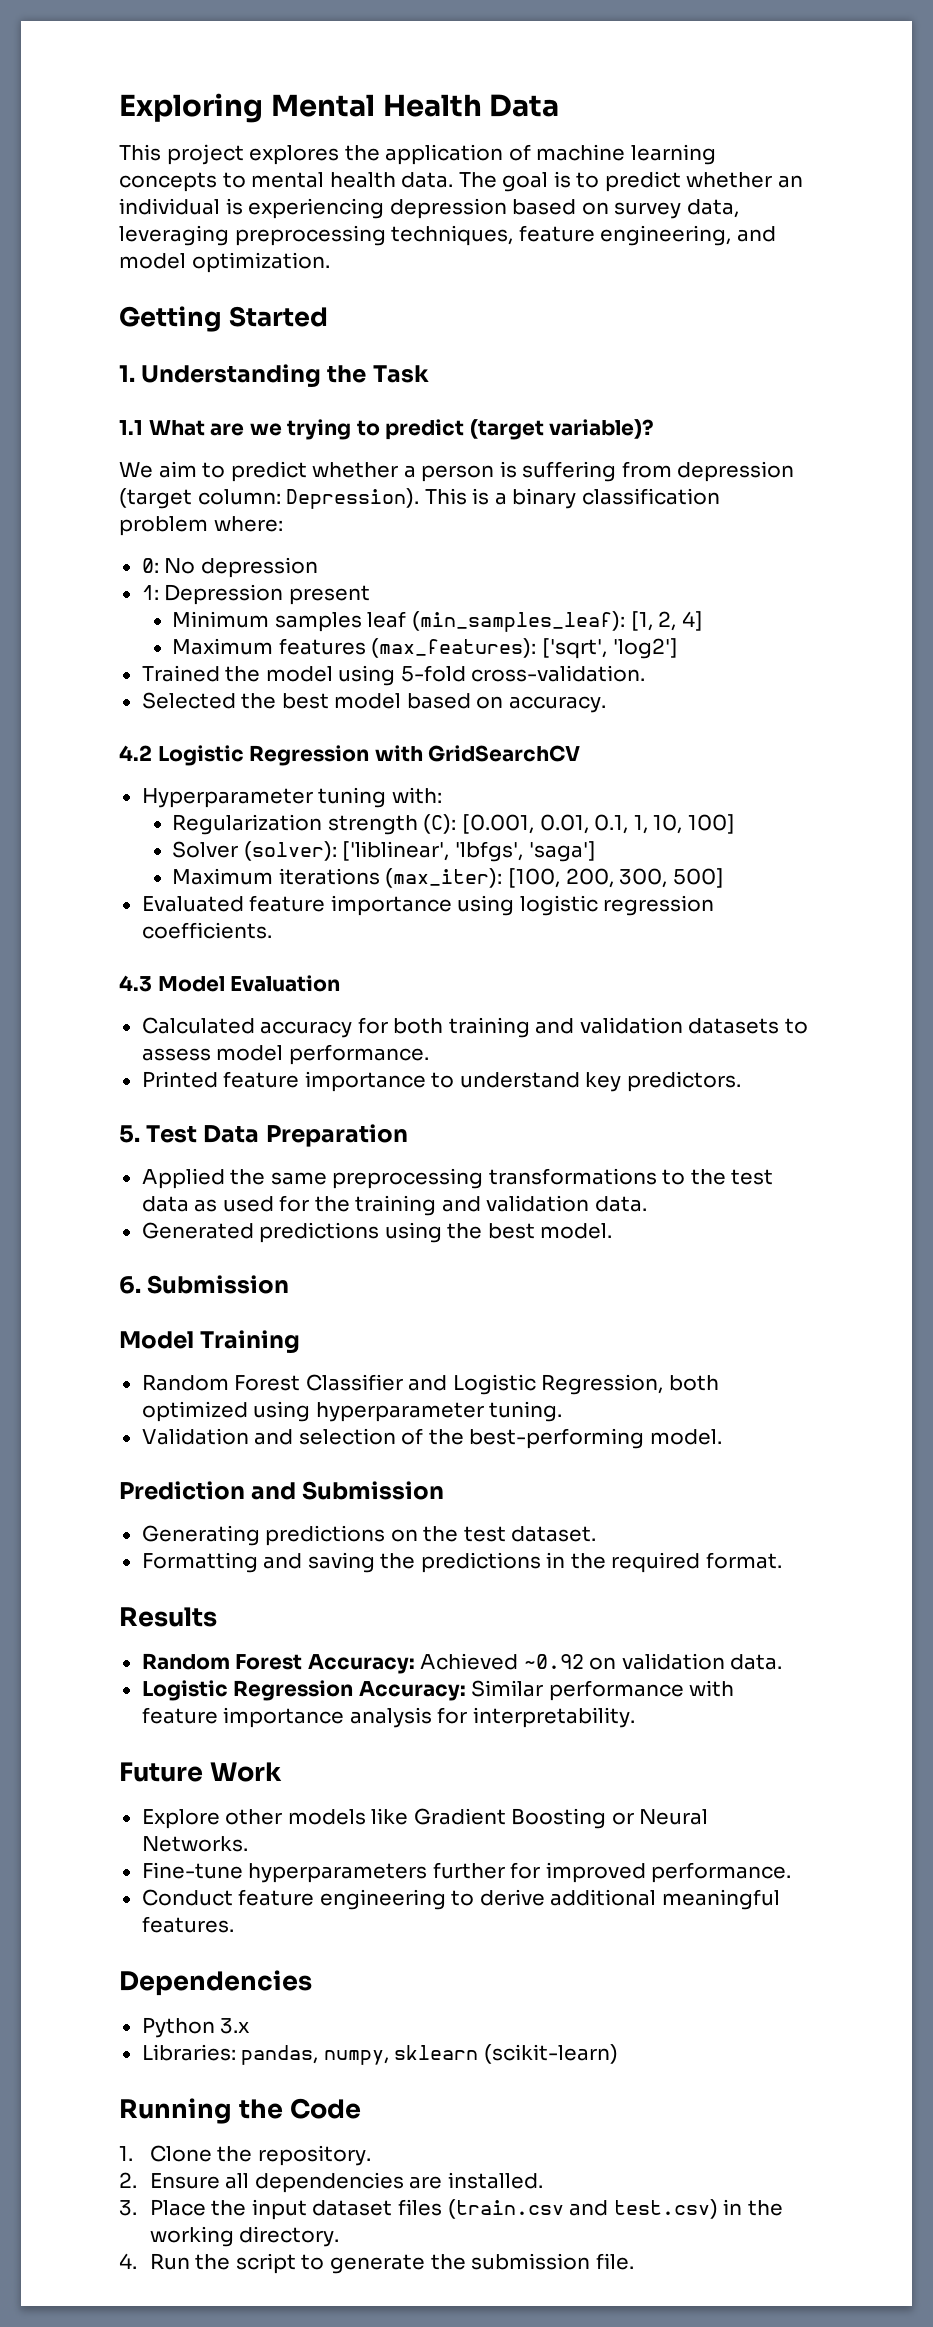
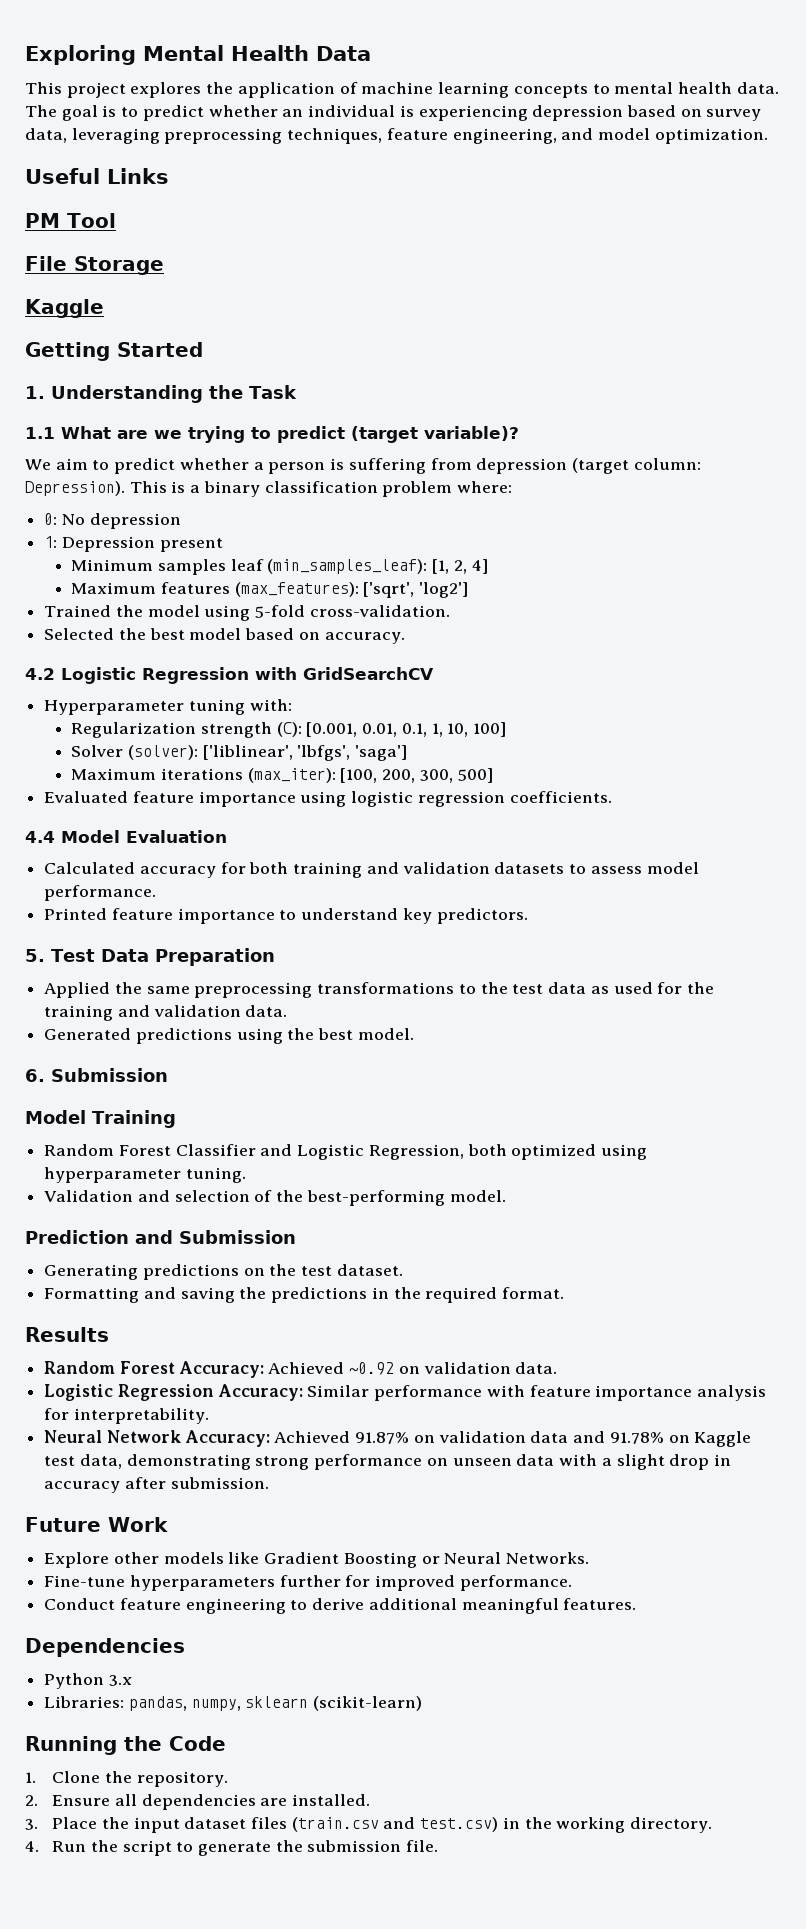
+ Useful Links
+ PM Tool
+ File Storage
+ Kaggle
- 4.3 Model Evaluation
+ 4.4 Model Evaluation
+ Neural Network Accuracy: Achieved 91.87% on validation data and 91.78% on Kaggle test data, demonstrating strong performance on unseen data with a slight drop in accuracy after submission.

